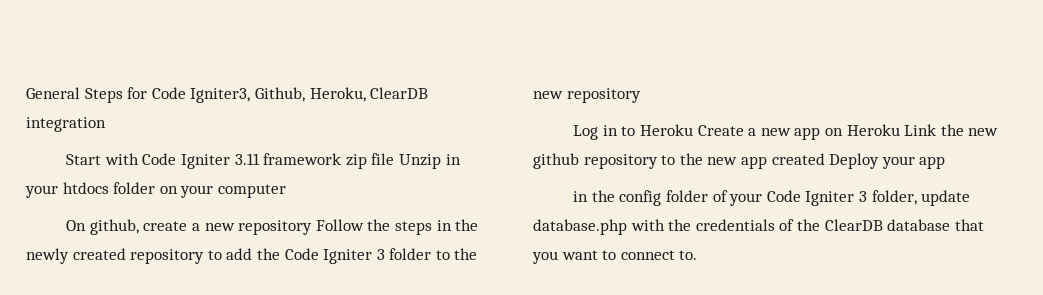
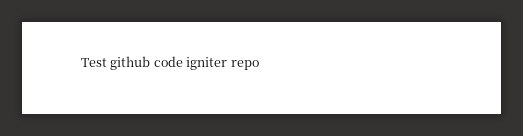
- General Steps for Code Igniter3, Github, Heroku, ClearDB integration
- Start with Code Igniter 3.11 framework zip file Unzip in your htdocs folder on your computer
- On github, create a new repository Follow the steps in the newly created repository to add the Code Igniter 3 folder to the new repository
- Log in to Heroku Create a new app on Heroku Link the new github repository to the new app created Deploy your app
- in the config folder of your Code Igniter 3 folder, update database.php with the credentials of the ClearDB database that you want to connect to.
+ Test github code igniter repo

